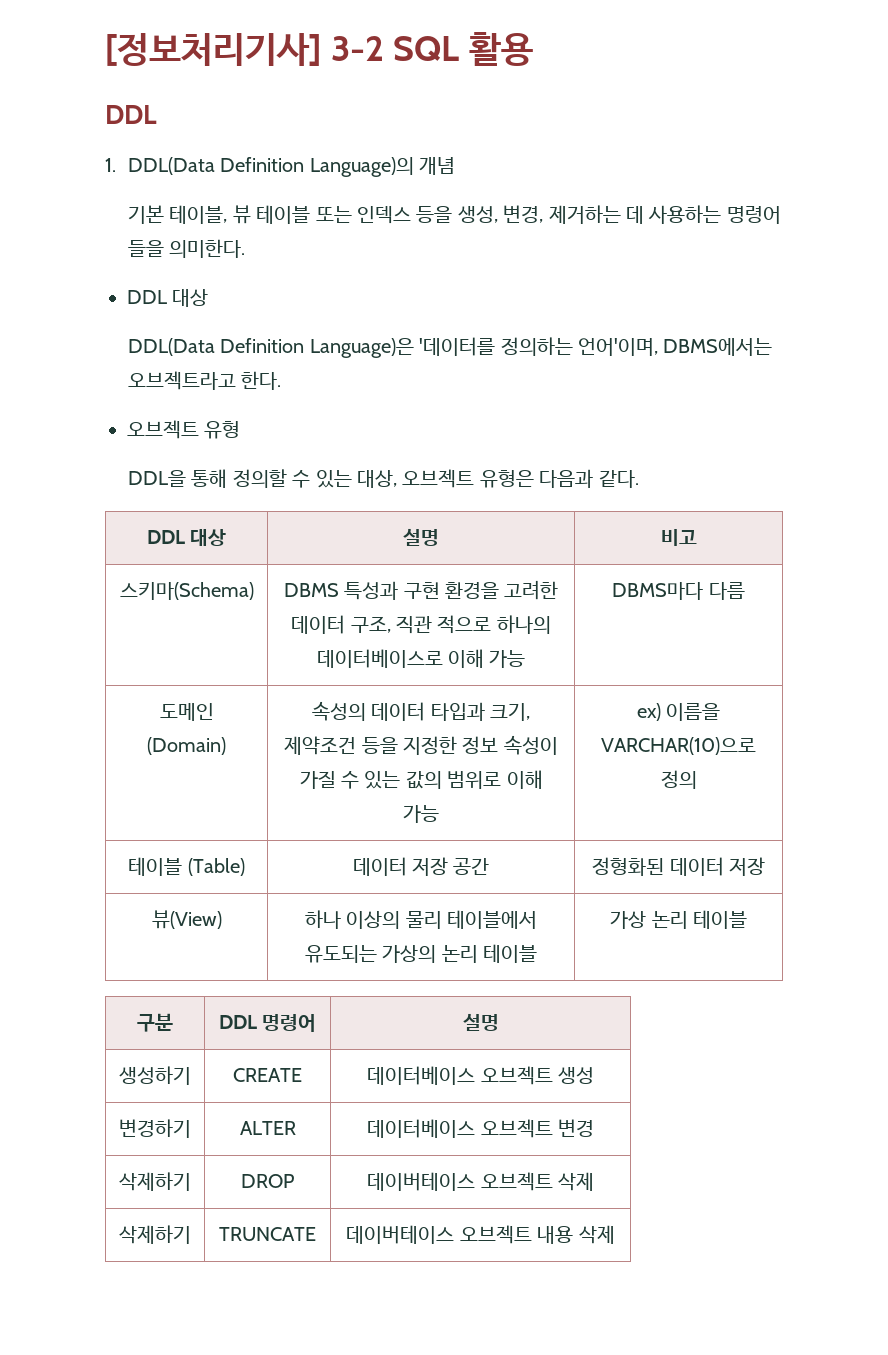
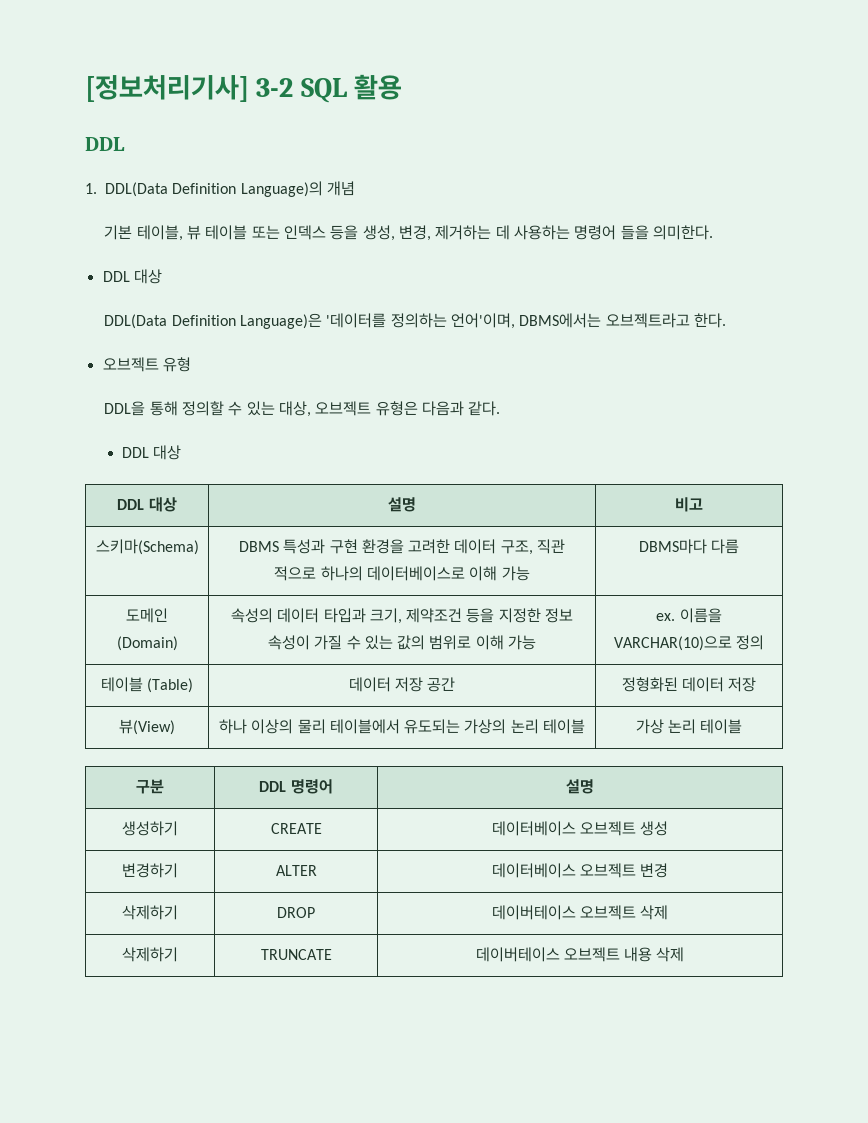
  DDL을 통해 정의할 수 있는 대상, 오브젝트 유형은 다음과 같다.
+ DDL 대상
- 도메인 (Domain) | 속성의 데이터 타입과 크기, 제약조건 등을 지정한 정보 속성이 가질 수 있는 값의 범위로 이해 가능 | ex) 이름을 VARCHAR(10)으로 정의
+ 도메인 (Domain) | 속성의 데이터 타입과 크기, 제약조건 등을 지정한 정보 속성이 가질 수 있는 값의 범위로 이해 가능 | ex. 이름을 VARCHAR(10)으로 정의

